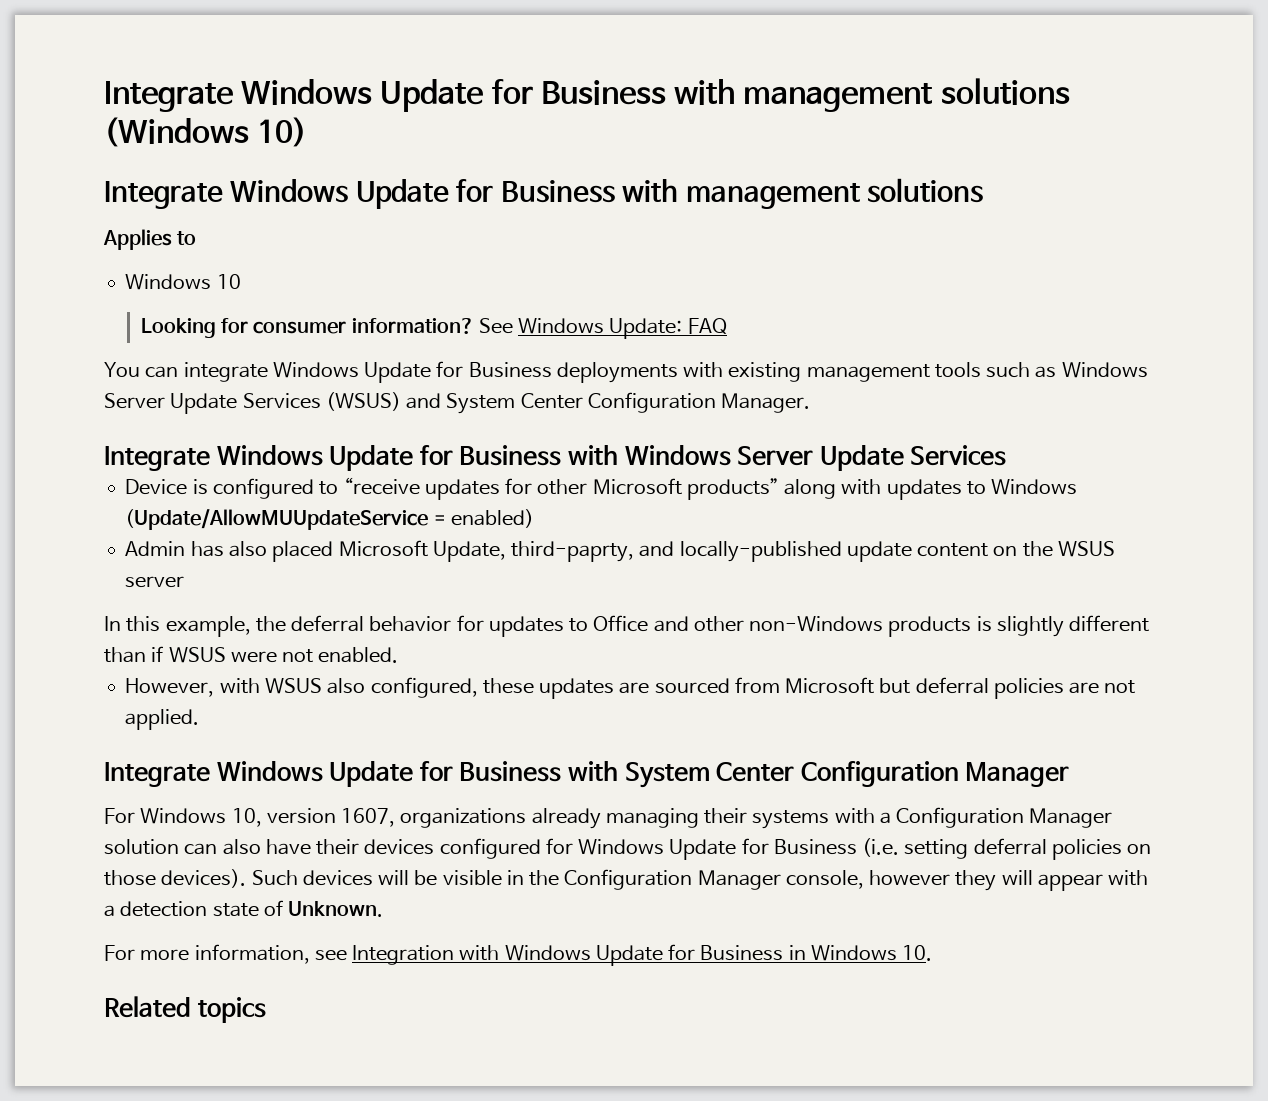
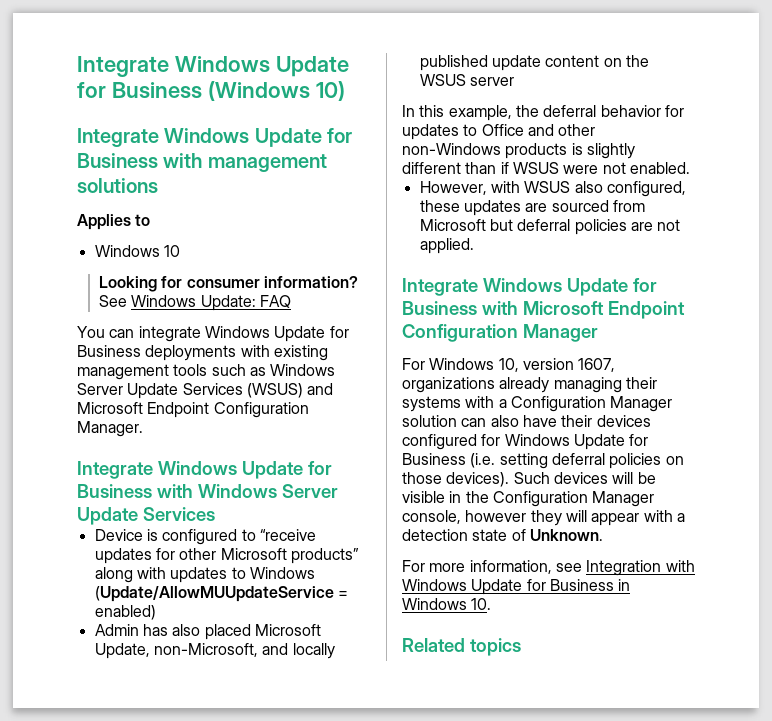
- Integrate Windows Update for Business with management solutions (Windows 10)
+ Integrate Windows Update for Business (Windows 10)
- You can integrate Windows Update for Business deployments with existing management tools such as Windows Server Update Services (WSUS) and System Center Configuration Manager.
+ You can integrate Windows Update for Business deployments with existing management tools such as Windows Server Update Services (WSUS) and Microsoft Endpoint Configuration Manager.
- Admin has also placed Microsoft Update, third-paprty, and locally-published update content on the WSUS server
+ Admin has also placed Microsoft Update, non-Microsoft, and locally published update content on the WSUS server
- Integrate Windows Update for Business with System Center Configuration Manager
+ Integrate Windows Update for Business with Microsoft Endpoint Configuration Manager

